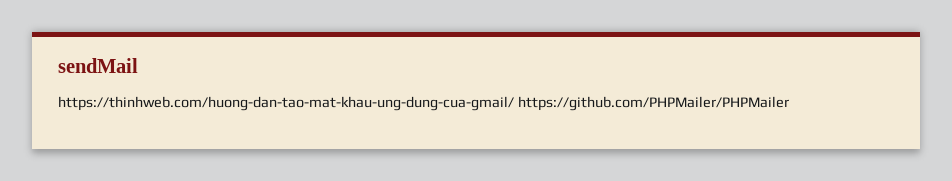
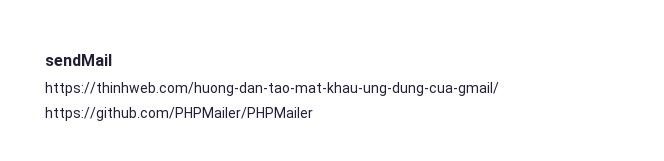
- https://thinhweb.com/huong-dan-tao-mat-khau-ung-dung-cua-gmail/ https://github.com/PHPMailer/PHPMailer
+ https://thinhweb.com/huong-dan-tao-mat-khau-ung-dung-cua-gmail/
+ https://github.com/PHPMailer/PHPMailer

